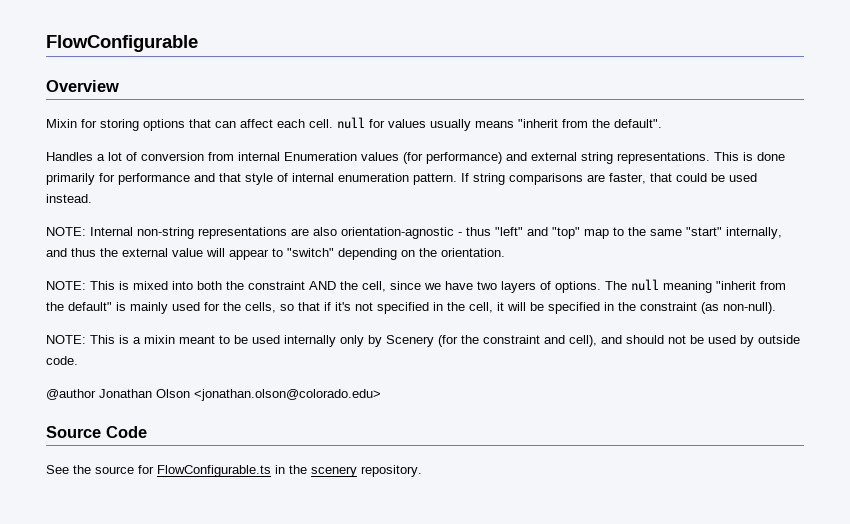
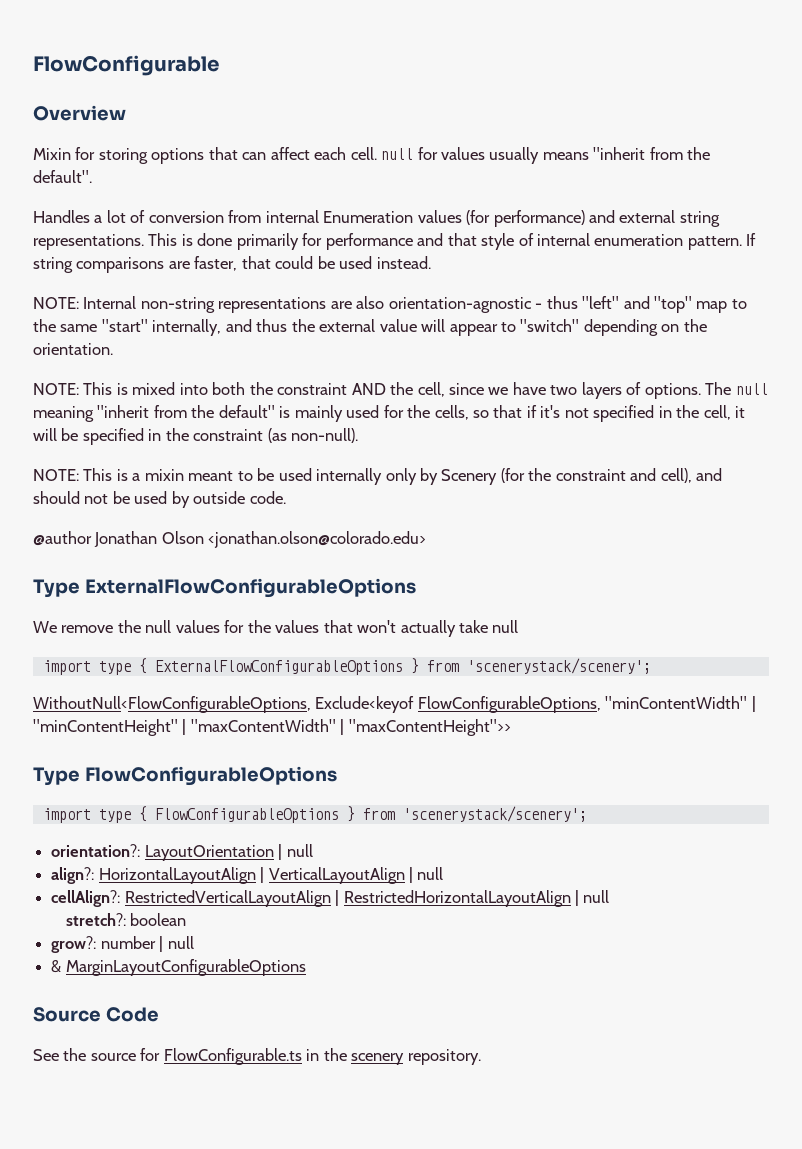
+ Type ExternalFlowConfigurableOptions
+ We remove the null values for the values that won't actually take null
+ import type { ExternalFlowConfigurableOptions } from 'scenerystack/scenery';
+ WithoutNull<FlowConfigurableOptions, Exclude<keyof FlowConfigurableOptions, "minContentWidth" | "minContentHeight" | "maxContentWidth" | "maxContentHeight">>
+ Type FlowConfigurableOptions
+ import type { FlowConfigurableOptions } from 'scenerystack/scenery';
+ orientation?: LayoutOrientation | null
+ align?: HorizontalLayoutAlign | VerticalLayoutAlign | null
+ cellAlign?: RestrictedVerticalLayoutAlign | RestrictedHorizontalLayoutAlign | null
+ stretch?: boolean
+ grow?: number | null
+ & MarginLayoutConfigurableOptions

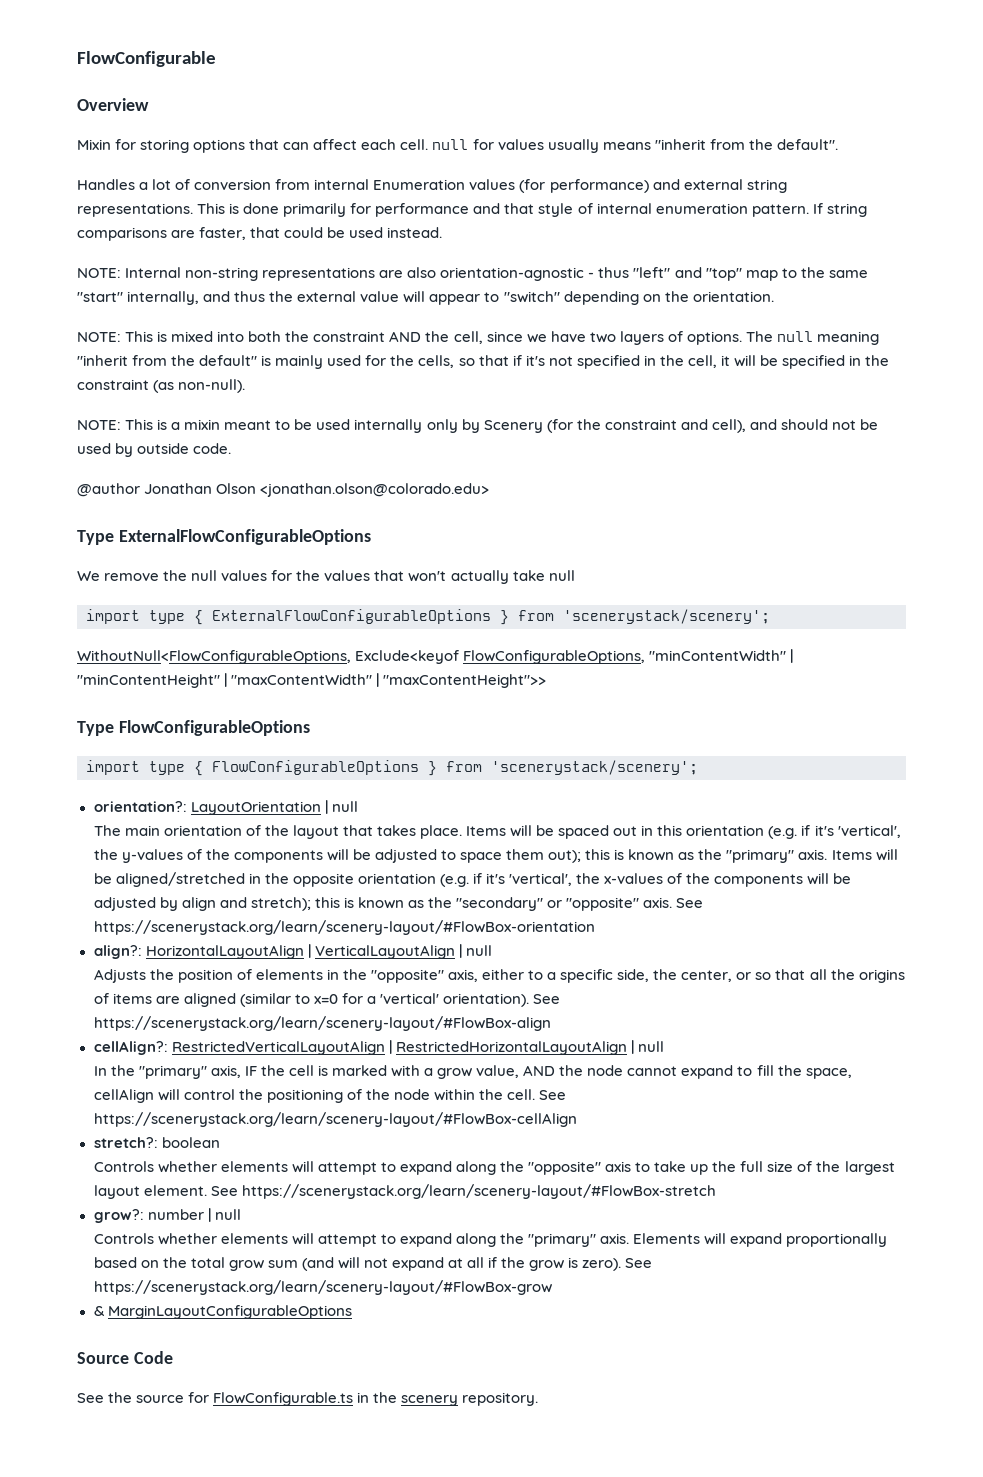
+ The main orientation of the layout that takes place. Items will be spaced out in this orientation (e.g. if it's 'vertical', the y-values of the components will be adjusted to space them out); this is known as the "primary" axis. Items will be aligned/stretched in the opposite orientation (e.g. if it's 'vertical', the x-values of the components will be adjusted by align and stretch); this is known as the "secondary" or "opposite" axis. See https://scenerystack.org/learn/scenery-layout/#FlowBox-orientation
+ Adjusts the position of elements in the "opposite" axis, either to a specific side, the center, or so that all the origins of items are aligned (similar to x=0 for a 'vertical' orientation). See https://scenerystack.org/learn/scenery-layout/#FlowBox-align
+ In the "primary" axis, IF the cell is marked with a grow value, AND the node cannot expand to fill the space, cellAlign will control the positioning of the node within the cell. See https://scenerystack.org/learn/scenery-layout/#FlowBox-cellAlign
  stretch?: boolean
+ Controls whether elements will attempt to expand along the "opposite" axis to take up the full size of the largest layout element. See https://scenerystack.org/learn/scenery-layout/#FlowBox-stretch
  grow?: number | null
+ Controls whether elements will attempt to expand along the "primary" axis. Elements will expand proportionally based on the total grow sum (and will not expand at all if the grow is zero). See https://scenerystack.org/learn/scenery-layout/#FlowBox-grow

